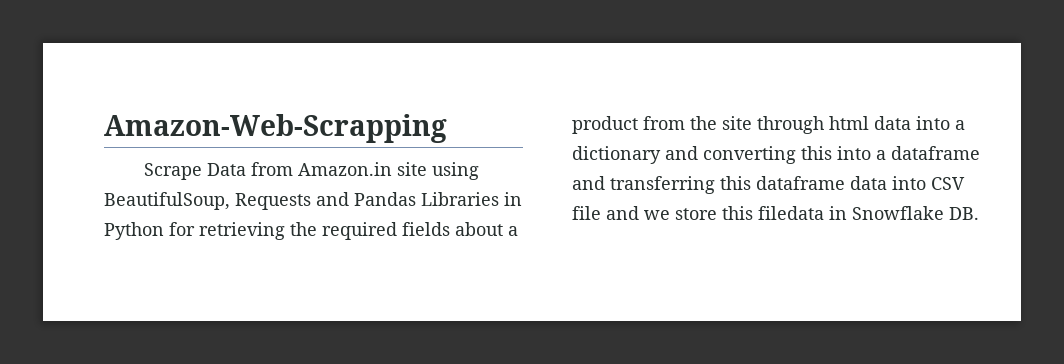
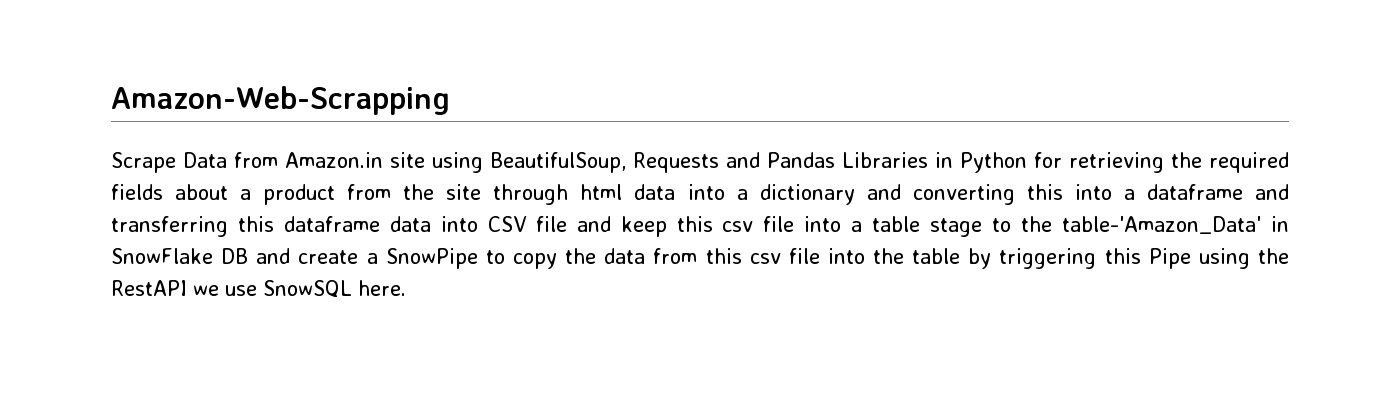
- Scrape Data from Amazon.in site using BeautifulSoup, Requests and Pandas Libraries in Python for retrieving the required fields about a product from the site through html data into a dictionary and converting this into a dataframe and transferring this dataframe data into CSV file and we store this filedata in Snowflake DB.
+ Scrape Data from Amazon.in site using BeautifulSoup, Requests and Pandas Libraries in Python for retrieving the required fields about a product from the site through html data into a dictionary and converting this into a dataframe and transferring this dataframe data into CSV file and keep this csv file into a table stage to the table-'Amazon_Data' in SnowFlake DB and create a SnowPipe to copy the data from this csv file into the table by triggering this Pipe using the RestAPI we use SnowSQL here.

